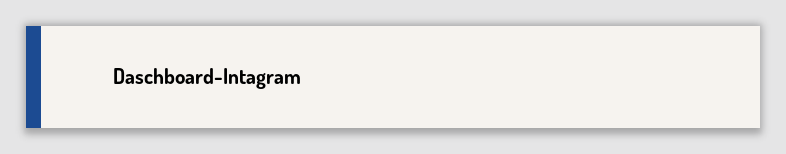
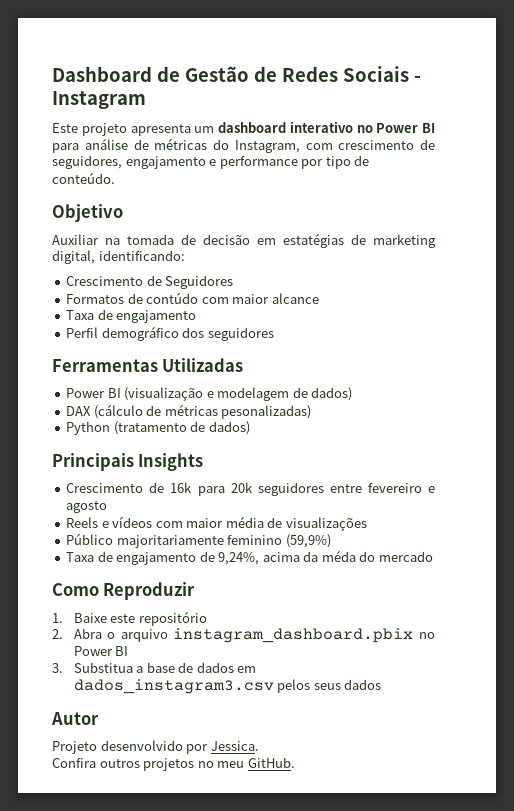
- Daschboard-Intagram
+ Dashboard de Gestão de Redes Sociais - Instagram
+ Este projeto apresenta um dashboard interativo no Power BI para análise de métricas do Instagram, com crescimento de seguidores, engajamento e performance por tipo de conteúdo.
+ Objetivo
+ Auxiliar na tomada de decisão em estatégias de marketing digital, identificando:
+ Crescimento de Seguidores
+ Formatos de contúdo com maior alcance
+ Taxa de engajamento
+ Perfil demográfico dos seguidores
+ Ferramentas Utilizadas
+ Power BI (visualização e modelagem de dados)
+ DAX (cálculo de métricas pesonalizadas)
+ Python (tratamento de dados)
+ Principais Insights
+ Crescimento de 16k para 20k seguidores entre fevereiro e agosto
+ Reels e vídeos com maior média de visualizações
+ Público majoritariamente feminino (59,9%)
+ Taxa de engajamento de 9,24%, acima da méda do mercado
+ Como Reproduzir
+ 1. Baixe este repositório
+ 2. Abra o arquivo instagram_dashboard.pbix no Power BI
+ 3. Substitua a base de dados em dados_instagram3.csv pelos seus dados
+ Autor
+ Projeto desenvolvido por Jessica.
+ Confira outros projetos no meu GitHub.

